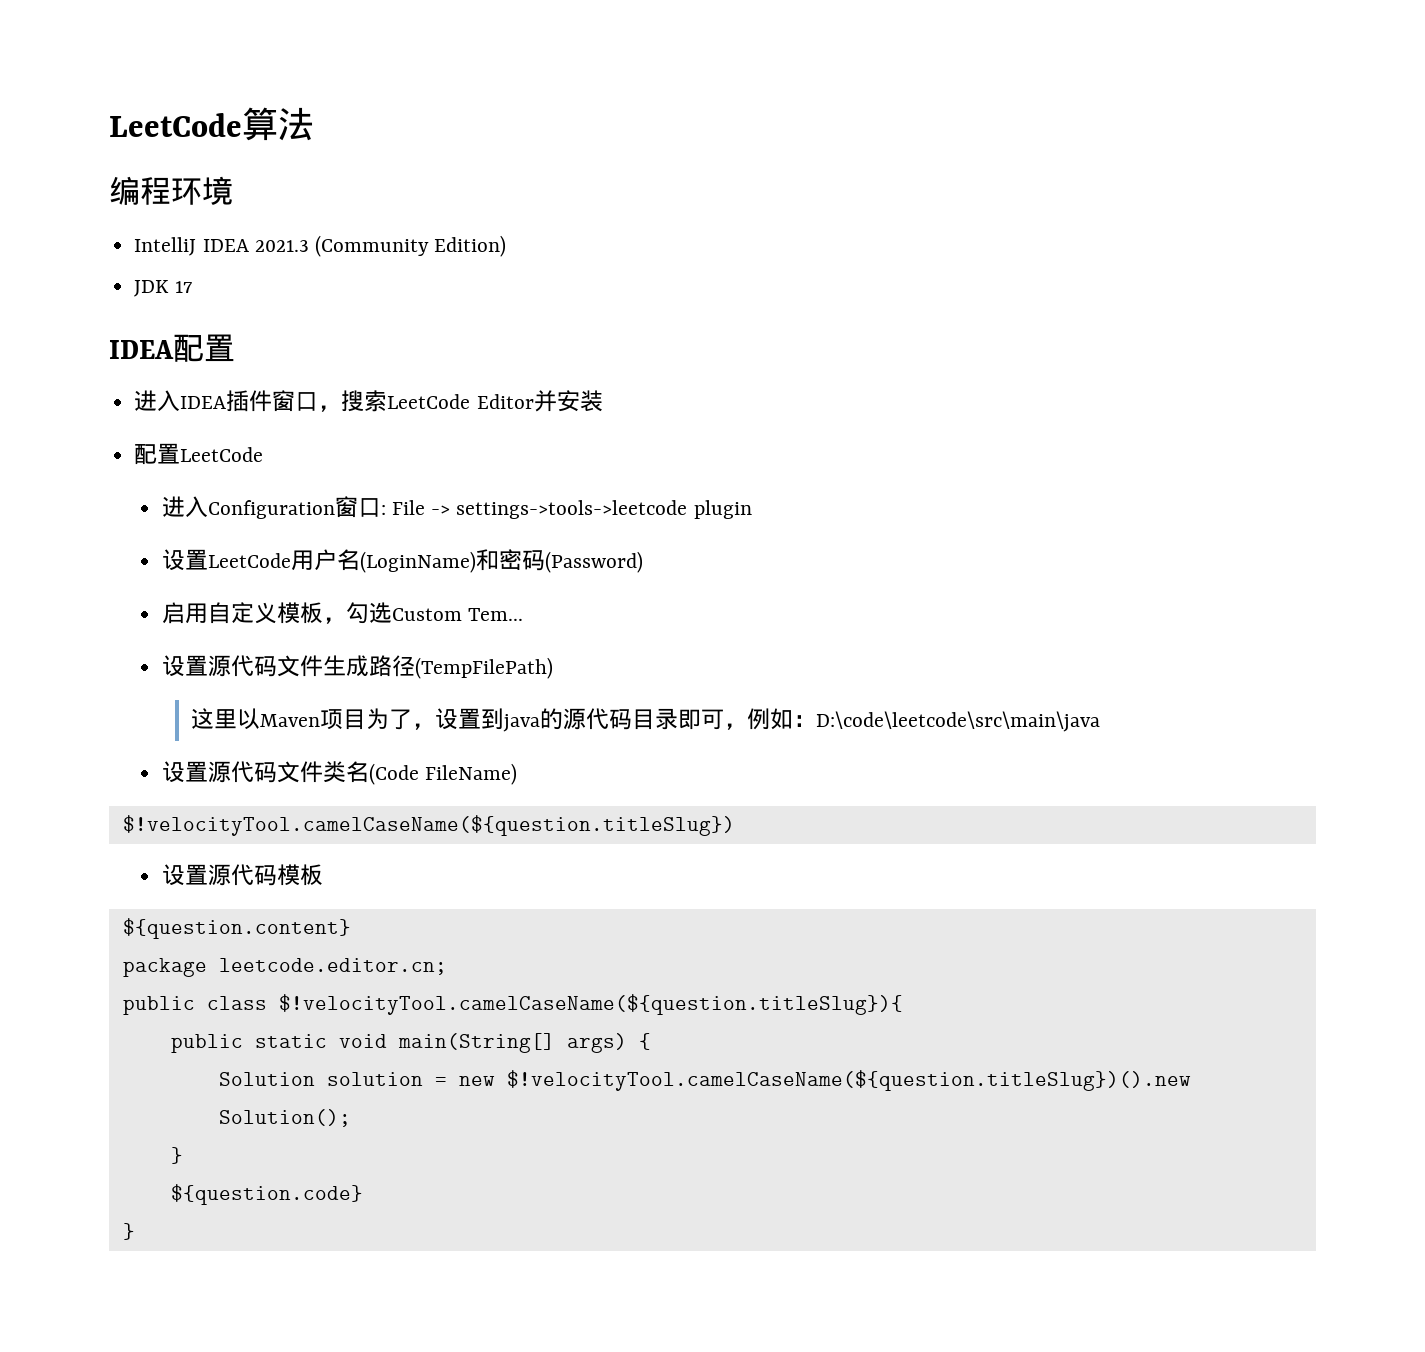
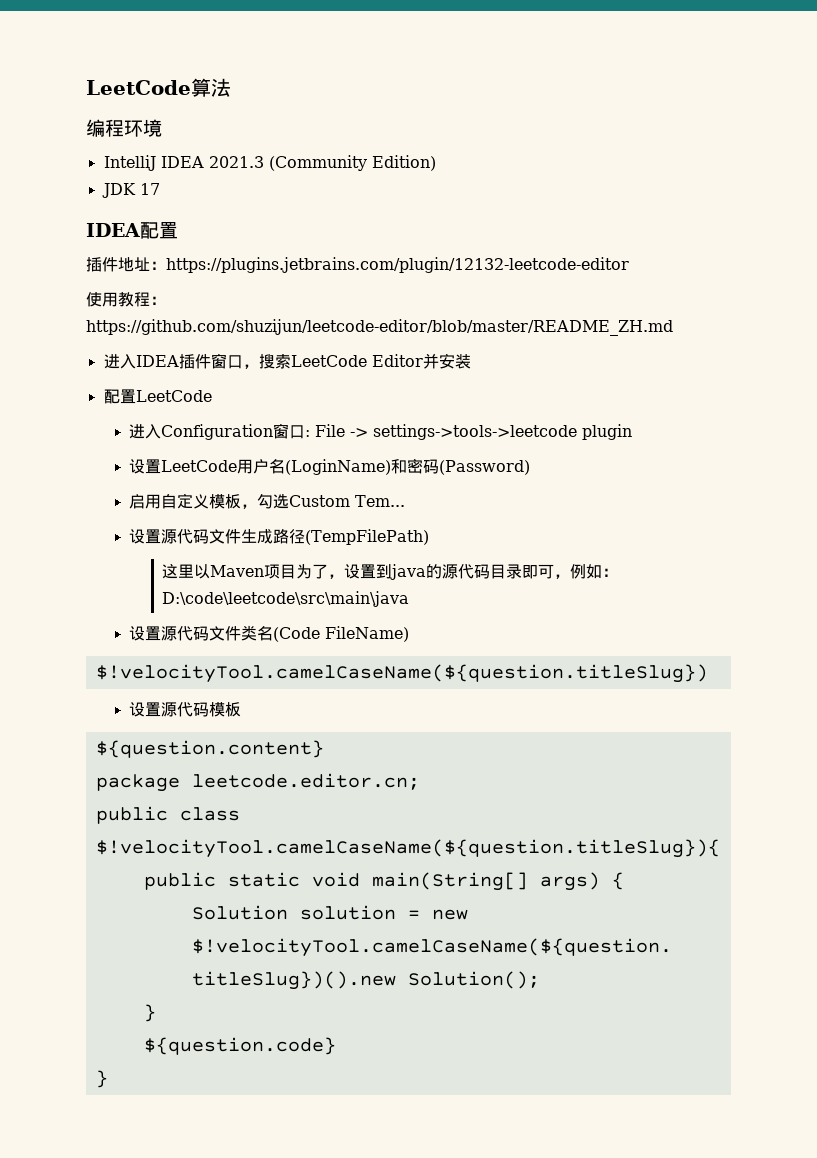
+ 插件地址：https://plugins.jetbrains.com/plugin/12132-leetcode-editor
+ 使用教程：https://github.com/shuzijun/leetcode-editor/blob/master/README_ZH.md

